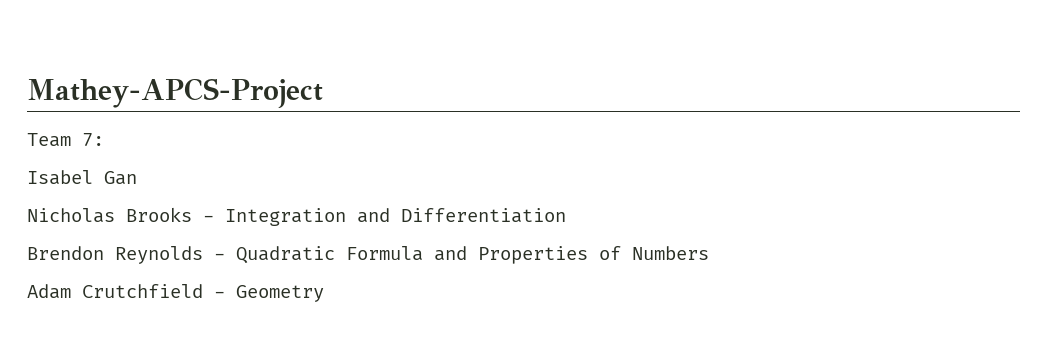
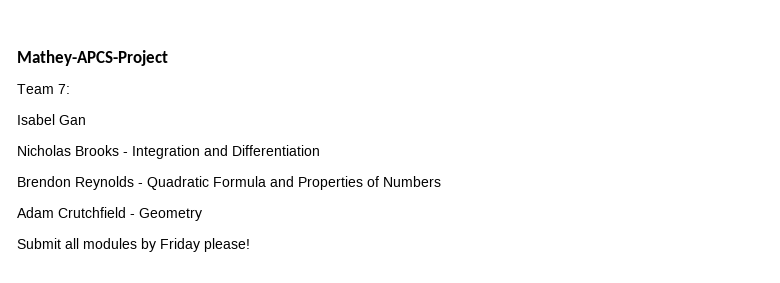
+ Submit all modules by Friday please!

